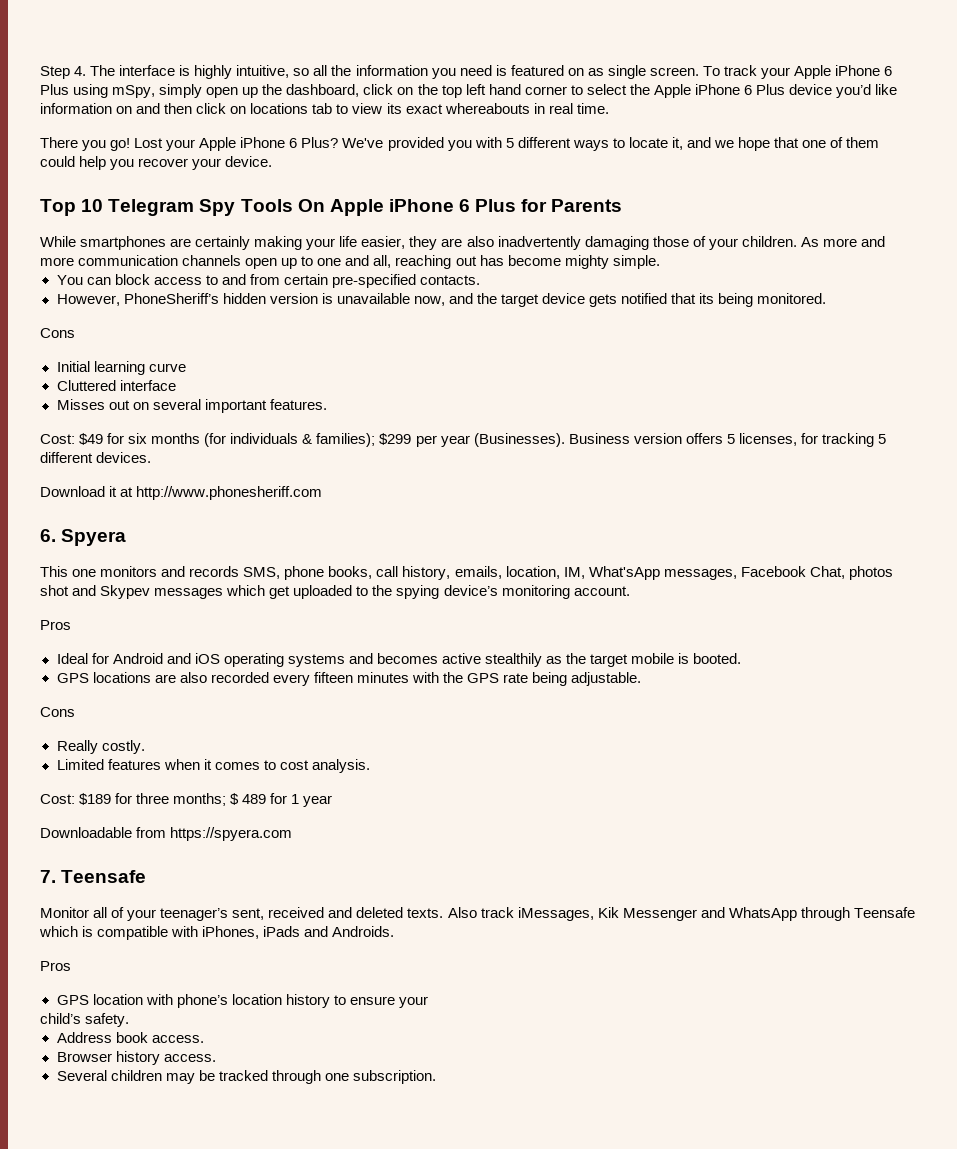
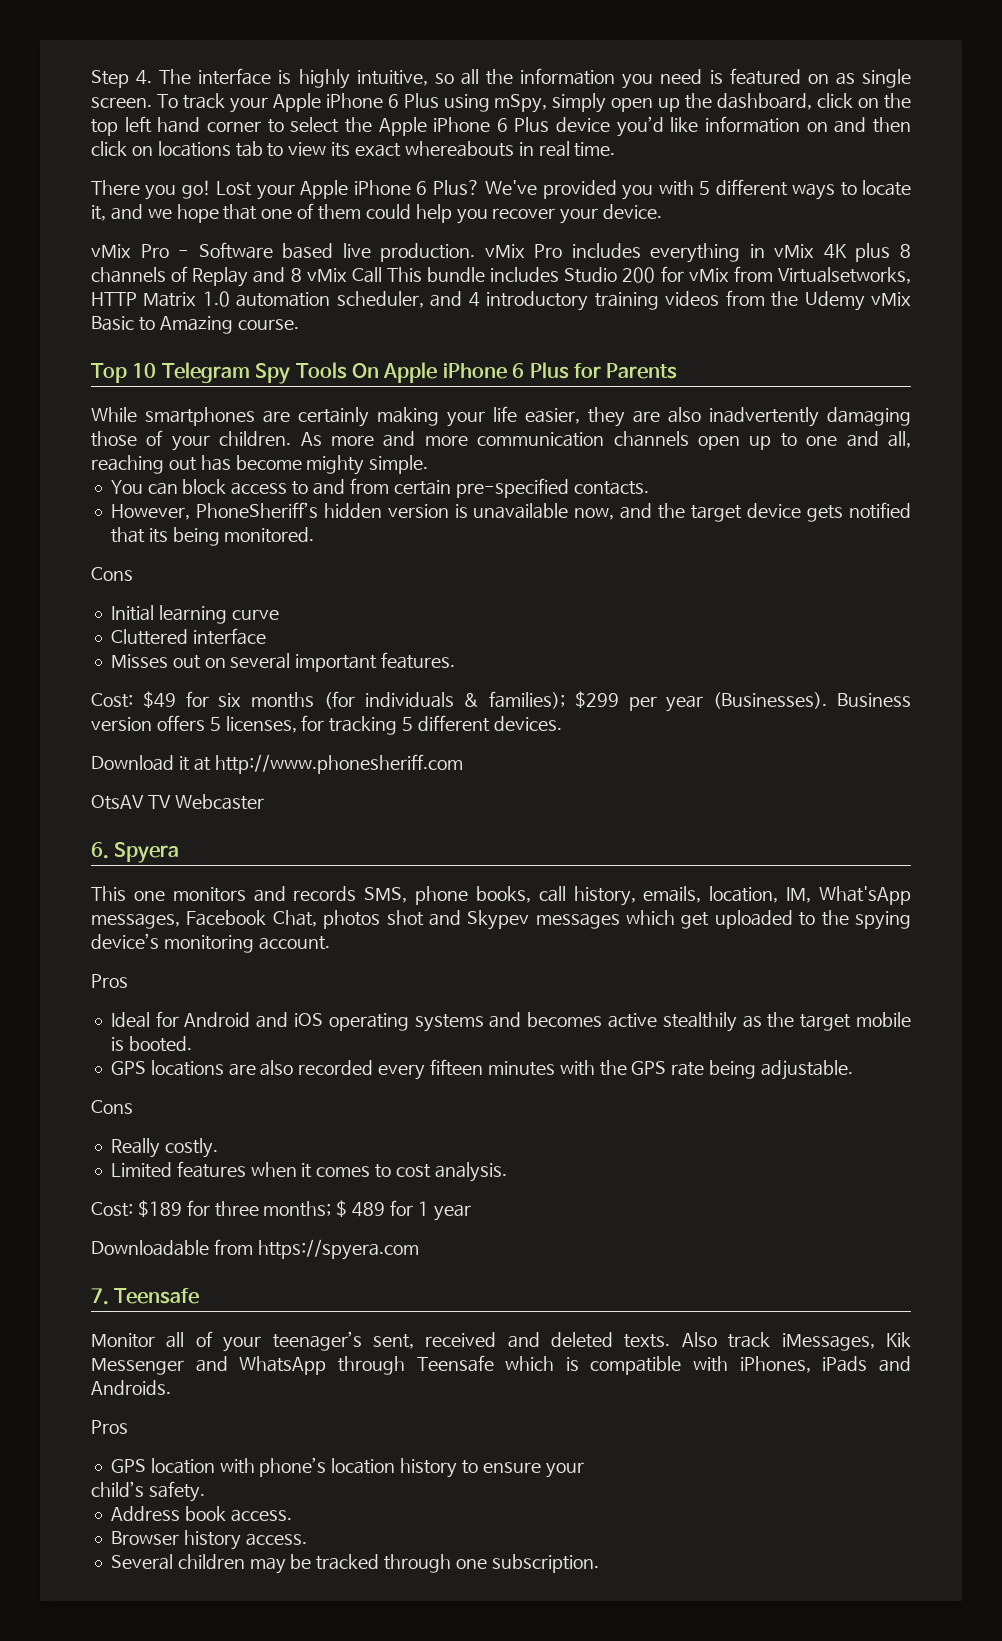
+ vMix Pro - Software based live production. vMix Pro includes everything in vMix 4K plus 8 channels of Replay and 8 vMix Call This bundle includes Studio 200 for vMix from Virtualsetworks, HTTP Matrix 1.0 automation scheduler, and 4 introductory training videos from the Udemy vMix Basic to Amazing course.
+ OtsAV TV Webcaster

